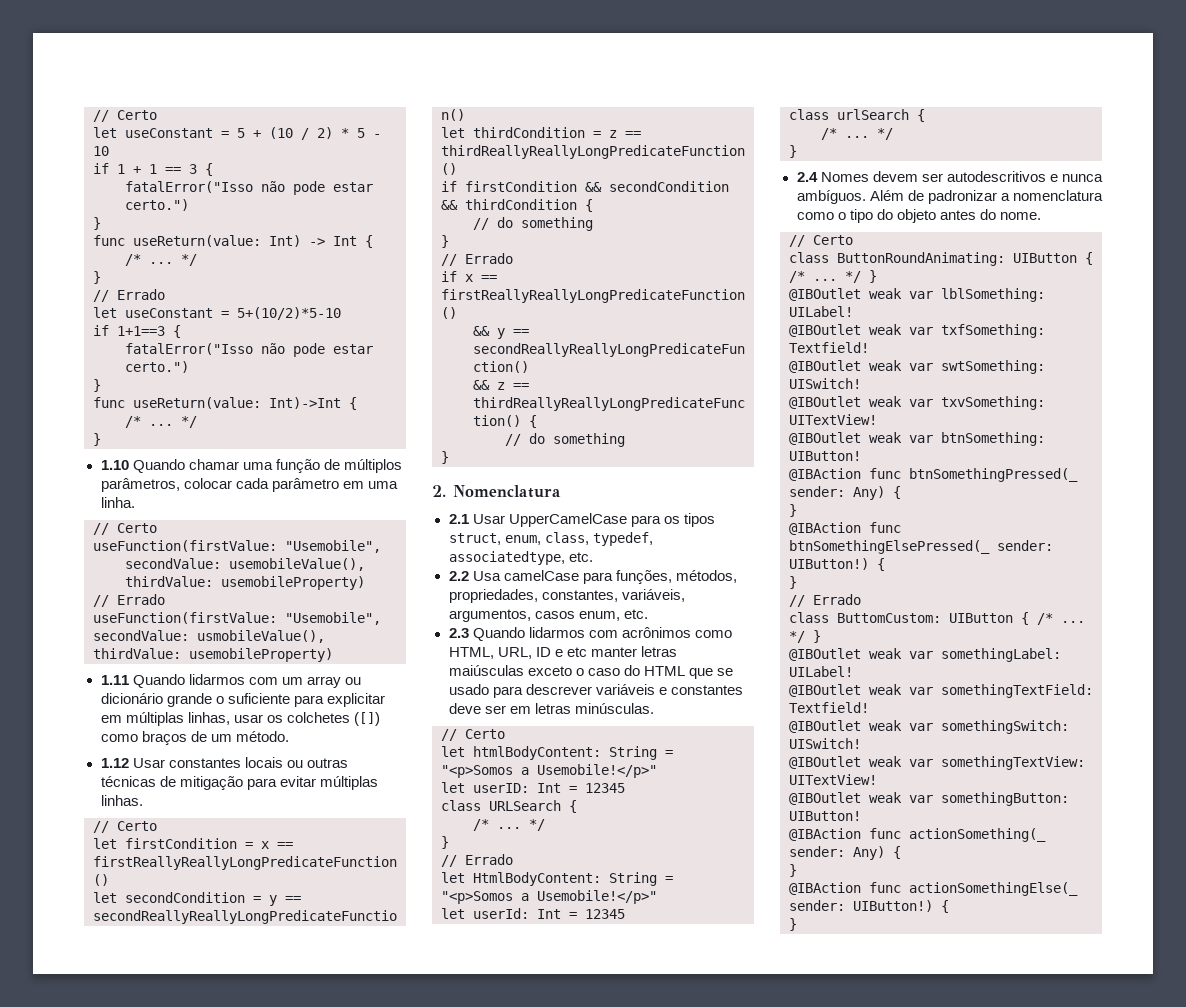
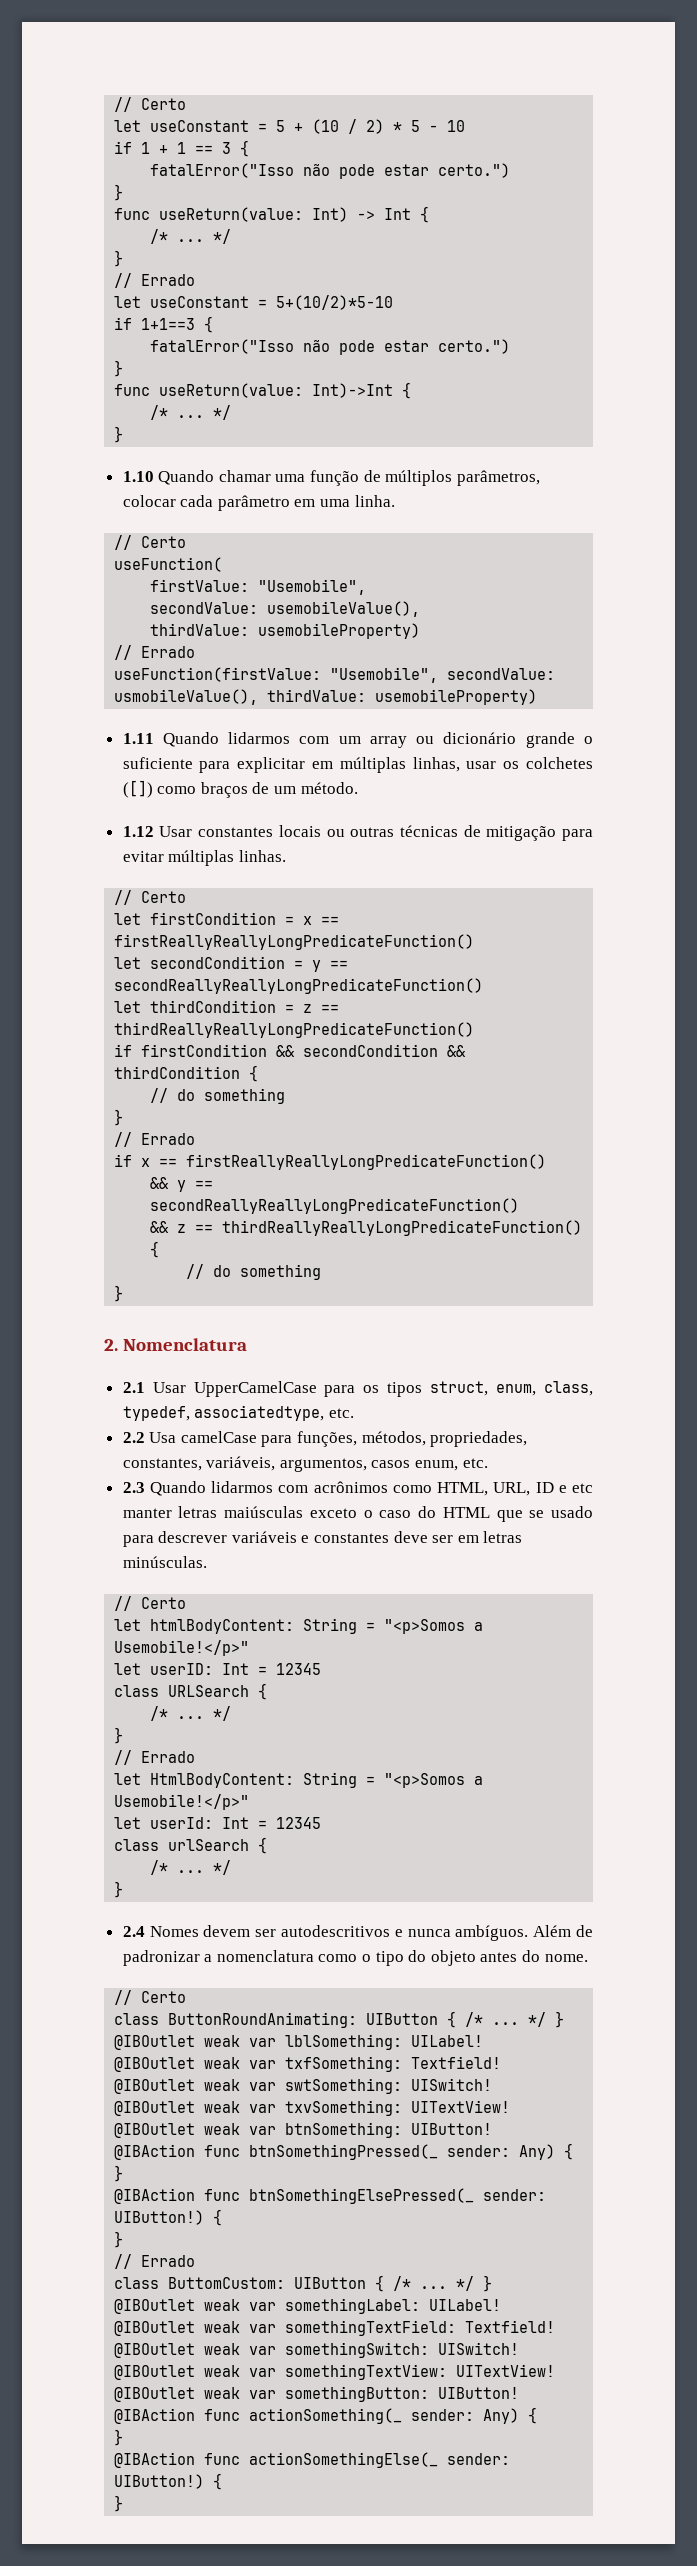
  1.10 Quando chamar uma função de múltiplos parâmetros, colocar cada parâmetro em uma linha.
  // Certo
- useFunction(firstValue: "Usemobile",
+ useFunction(
+ firstValue: "Usemobile",

